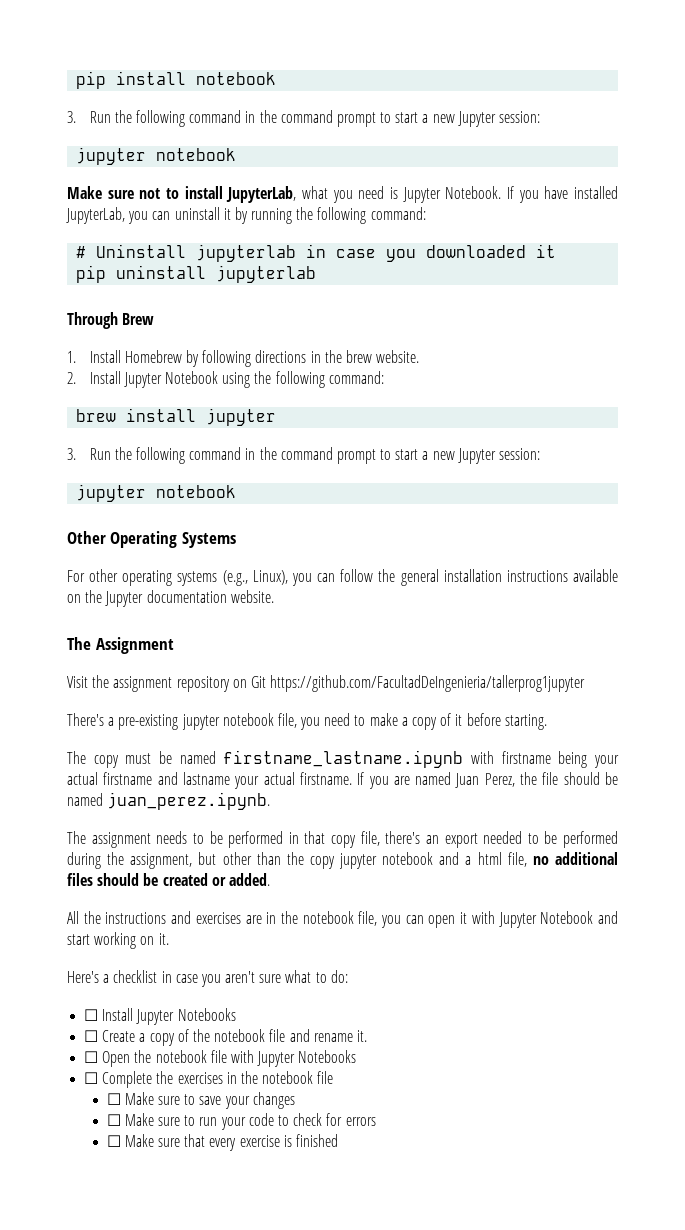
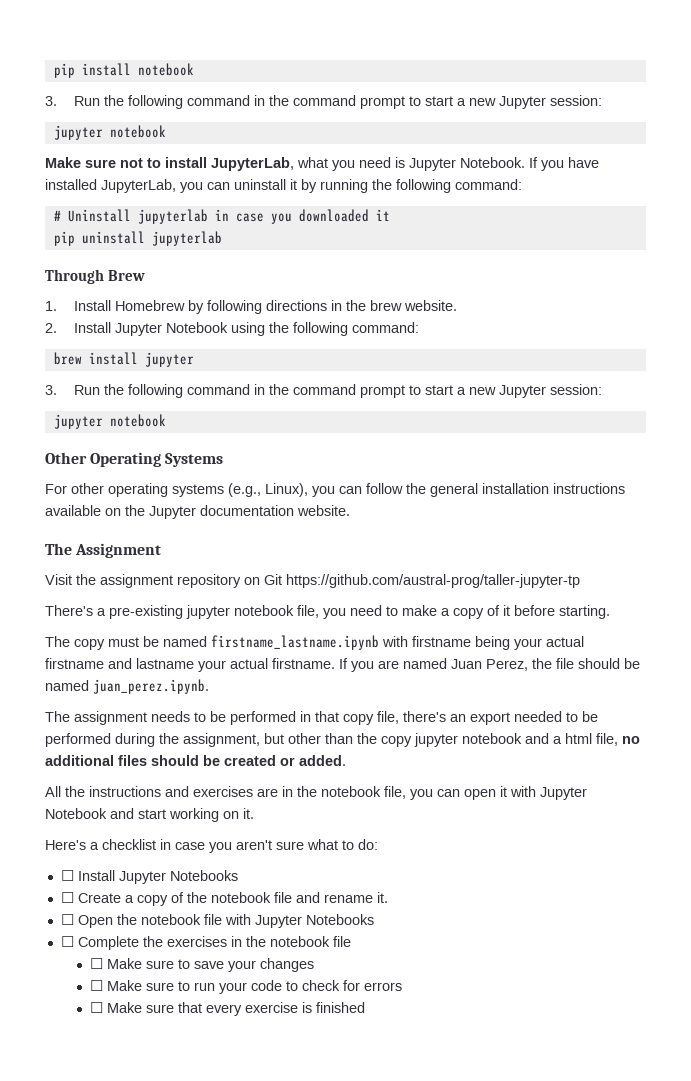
- Visit the assignment repository on Git https://github.com/FacultadDeIngenieria/tallerprog1jupyter
+ Visit the assignment repository on Git https://github.com/austral-prog/taller-jupyter-tp

